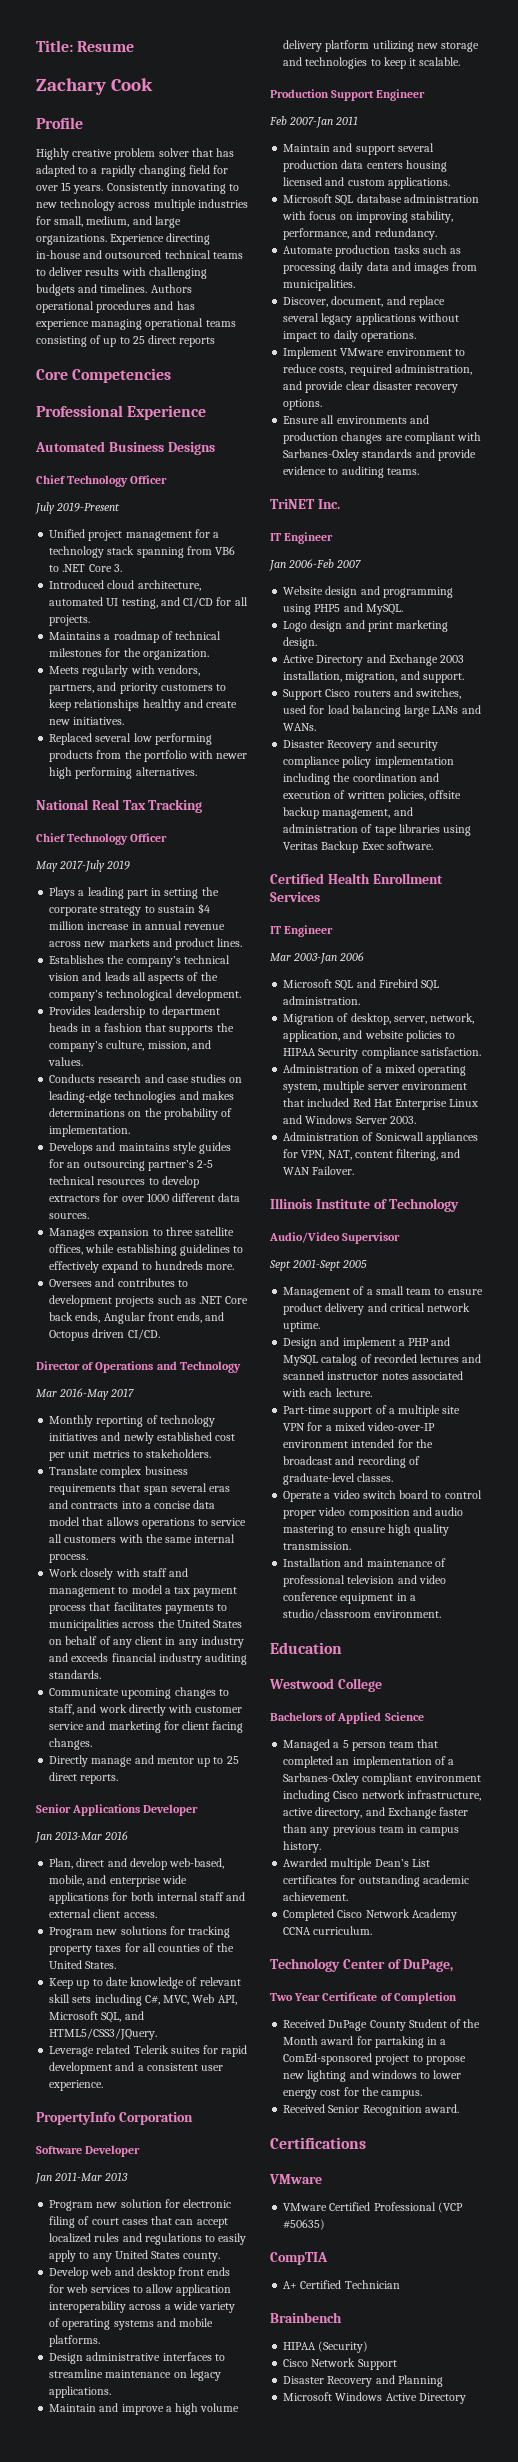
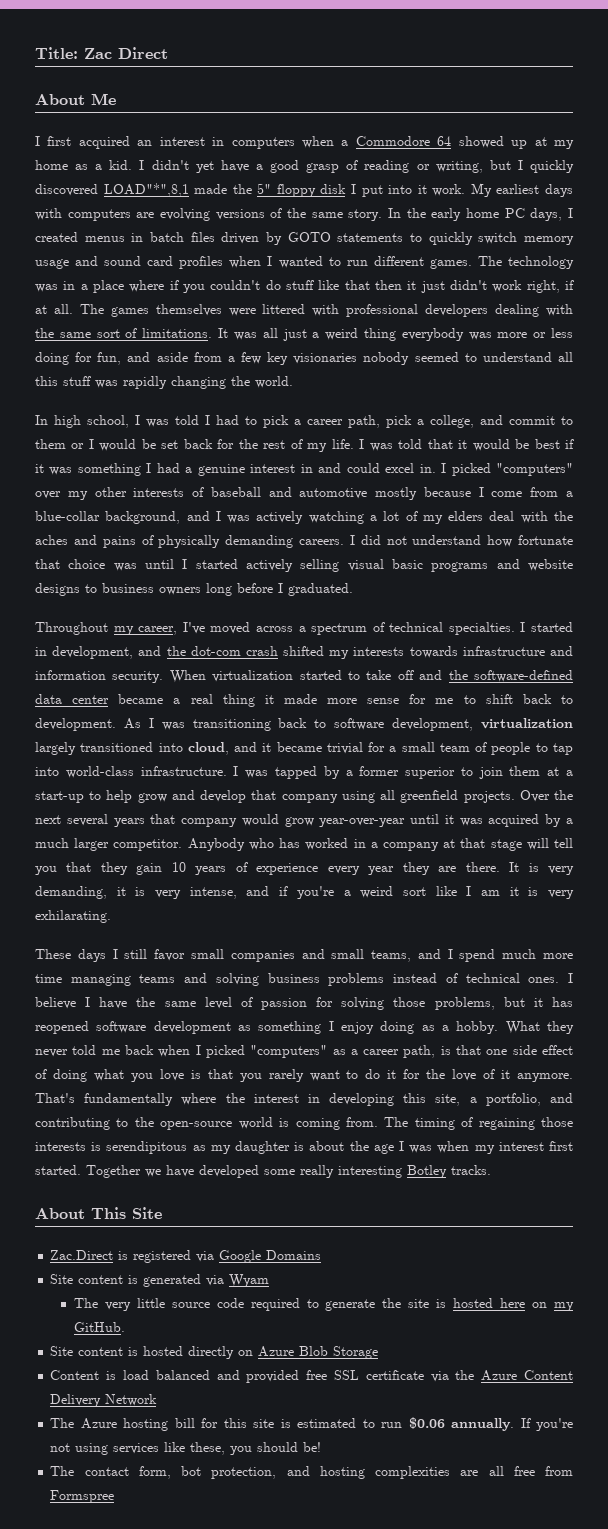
- Title: Resume
- Zachary Cook
- Profile
- Highly creative problem solver that has adapted to a rapidly changing field for over 15 years. Consistently innovating to new technology across multiple industries for small, medium, and large organizations. Experience directing in-house and outsourced technical teams to deliver results with challenging budgets and timelines. Authors operational procedures and has experience managing operational teams consisting of up to 25 direct reports
- Core Competencies
- Professional Experience
- Automated Business Designs
- Chief Technology Officer
- July 2019-Present
- Unified project management for a technology stack spanning from VB6 to .NET Core 3.
- Introduced cloud architecture, automated UI testing, and CI/CD for all projects.
- Maintains a roadmap of technical milestones for the organization.
- Meets regularly with vendors, partners, and priority customers to keep relationships healthy and create new initiatives.
- Replaced several low performing products from the portfolio with newer high performing alternatives.
- National Real Tax Tracking
- Chief Technology Officer
- May 2017-July 2019
- Plays a leading part in setting the corporate strategy to sustain $4 million increase in annual revenue across new markets and product lines.
- Establishes the company’s technical vision and leads all aspects of the company’s technological development.
- Provides leadership to department heads in a fashion that supports the company’s culture, mission, and values.
- Conducts research and case studies on leading-edge technologies and makes determinations on the probability of implementation.
- Develops and maintains style guides for an outsourcing partner’s 2-5 technical resources to develop extractors for over 1000 different data sources.
- Manages expansion to three satellite offices, while establishing guidelines to effectively expand to hundreds more.
- Oversees and contributes to development projects such as .NET Core back ends, Angular front ends, and Octopus driven CI/CD.
- Director of Operations and Technology
- Mar 2016-May 2017
- Monthly reporting of technology initiatives and newly established cost per unit metrics to stakeholders.
- Translate complex business requirements that span several eras and contracts into a concise data model that allows operations to service all customers with the same internal process.
- Work closely with staff and management to model a tax payment process that facilitates payments to municipalities across the United States on behalf of any client in any industry and exceeds financial industry auditing standards.
- Communicate upcoming changes to staff, and work directly with customer service and marketing for client facing changes.
- Directly manage and mentor up to 25 direct reports.
- Senior Applications Developer
- Jan 2013-Mar 2016
- Plan, direct and develop web-based, mobile, and enterprise wide applications for both internal staff and external client access.
- Program new solutions for tracking property taxes for all counties of the United States.
- Keep up to date knowledge of relevant skill sets including C#, MVC, Web API, Microsoft SQL, and HTML5/CSS3/JQuery.
- Leverage related Telerik suites for rapid development and a consistent user experience.
- PropertyInfo Corporation
- Software Developer
- Jan 2011-Mar 2013
- Program new solution for electronic filing of court cases that can accept localized rules and regulations to easily apply to any United States county.
- Develop web and desktop front ends for web services to allow application interoperability across a wide variety of operating systems and mobile platforms.
- Design administrative interfaces to streamline maintenance on legacy applications.
- Maintain and improve a high volume delivery platform utilizing new storage and technologies to keep it scalable.
- Production Support Engineer
- Feb 2007-Jan 2011
- Maintain and support several production data centers housing licensed and custom applications.
- Microsoft SQL database administration with focus on improving stability, performance, and redundancy.
- Automate production tasks such as processing daily data and images from municipalities.
- Discover, document, and replace several legacy applications without impact to daily operations.
- Implement VMware environment to reduce costs, required administration, and provide clear disaster recovery options.
- Ensure all environments and production changes are compliant with Sarbanes-Oxley standards and provide evidence to auditing teams.
- TriNET Inc.
- IT Engineer
- Jan 2006-Feb 2007
- Website design and programming using PHP5 and MySQL.
- Logo design and print marketing design.
- Active Directory and Exchange 2003 installation, migration, and support.
- Support Cisco routers and switches, used for load balancing large LANs and WANs.
- Disaster Recovery and security compliance policy implementation including the coordination and execution of written policies, offsite backup management, and administration of tape libraries using Veritas Backup Exec software.
- Certified Health Enrollment Services
- IT Engineer
- Mar 2003-Jan 2006
- Microsoft SQL and Firebird SQL administration.
- Migration of desktop, server, network, application, and website policies to HIPAA Security compliance satisfaction.
- Administration of a mixed operating system, multiple server environment that included Red Hat Enterprise Linux and Windows Server 2003.
- Administration of Sonicwall appliances for VPN, NAT, content filtering, and WAN Failover.
- Illinois Institute of Technology
- Audio/Video Supervisor
- Sept 2001-Sept 2005
- Management of a small team to ensure product delivery and critical network uptime.
- Design and implement a PHP and MySQL catalog of recorded lectures and scanned instructor notes associated with each lecture.
- Part-time support of a multiple site VPN for a mixed video-over-IP environment intended for the broadcast and recording of graduate-level classes.
- Operate a video switch board to control proper video composition and audio mastering to ensure high quality transmission.
- Installation and maintenance of professional television and video conference equipment in a studio/classroom environment.
- Education
- Westwood College
- Bachelors of Applied Science
- Managed a 5 person team that completed an implementation of a Sarbanes-Oxley compliant environment including Cisco network infrastructure, active directory, and Exchange faster than any previous team in campus history.
- Awarded multiple Dean’s List certificates for outstanding academic achievement.
- Completed Cisco Network Academy CCNA curriculum.
- Technology Center of DuPage,
- Two Year Certificate of Completion
- Received DuPage County Student of the Month award for partaking in a ComEd-sponsored project to propose new lighting and windows to lower energy cost for the campus.
- Received Senior Recognition award.
- Certifications
- VMware
- VMware Certified Professional (VCP #50635)
- CompTIA
- A+ Certified Technician
- Brainbench
- HIPAA (Security)
- Cisco Network Support
- Disaster Recovery and Planning
- Microsoft Windows Active Directory
+ Title: Zac Direct
+ About Me
+ I first acquired an interest in computers when a Commodore 64 showed up at my home as a kid. I didn't yet have a good grasp of reading or writing, but I quickly discovered LOAD"*",8,1 made the 5" floppy disk I put into it work. My earliest days with computers are evolving versions of the same story. In the early home PC days, I created menus in batch files driven by GOTO statements to quickly switch memory usage and sound card profiles when I wanted to run different games. The technology was in a place where if you couldn't do stuff like that then it just didn't work right, if at all. The games themselves were littered with professional developers dealing with the same sort of limitations. It was all just a weird thing everybody was more or less doing for fun, and aside from a few key visionaries nobody seemed to understand all this stuff was rapidly changing the world.
+ In high school, I was told I had to pick a career path, pick a college, and commit to them or I would be set back for the rest of my life. I was told that it would be best if it was something I had a genuine interest in and could excel in. I picked "computers" over my other interests of baseball and automotive mostly because I come from a blue-collar background, and I was actively watching a lot of my elders deal with the aches and pains of physically demanding careers. I did not understand how fortunate that choice was until I started actively selling visual basic programs and website designs to business owners long before I graduated.
+ Throughout my career, I've moved across a spectrum of technical specialties. I started in development, and the dot-com crash shifted my interests towards infrastructure and information security. When virtualization started to take off and the software-defined data center became a real thing it made more sense for me to shift back to development. As I was transitioning back to software development, virtualization largely transitioned into cloud, and it became trivial for a small team of people to tap into world-class infrastructure. I was tapped by a former superior to join them at a start-up to help grow and develop that company using all greenfield projects. Over the next several years that company would grow year-over-year until it was acquired by a much larger competitor. Anybody who has worked in a company at that stage will tell you that they gain 10 years of experience every year they are there. It is very demanding, it is very intense, and if you're a weird sort like I am it is very exhilarating.
+ These days I still favor small companies and small teams, and I spend much more time managing teams and solving business problems instead of technical ones. I believe I have the same level of passion for solving those problems, but it has reopened software development as something I enjoy doing as a hobby. What they never told me back when I picked "computers" as a career path, is that one side effect of doing what you love is that you rarely want to do it for the love of it anymore. That's fundamentally where the interest in developing this site, a portfolio, and contributing to the open-source world is coming from. The timing of regaining those interests is serendipitous as my daughter is about the age I was when my interest first started. Together we have developed some really interesting Botley tracks.
+ About This Site
+ Zac.Direct is registered via Google Domains
+ Site content is generated via Wyam
+ The very little source code required to generate the site is hosted here on my GitHub.
+ Site content is hosted directly on Azure Blob Storage
+ Content is load balanced and provided free SSL certificate via the Azure Content Delivery Network
+ The Azure hosting bill for this site is estimated to run $0.06 annually. If you're not using services like these, you should be!
+ The contact form, bot protection, and hosting complexities are all free from Formspree

